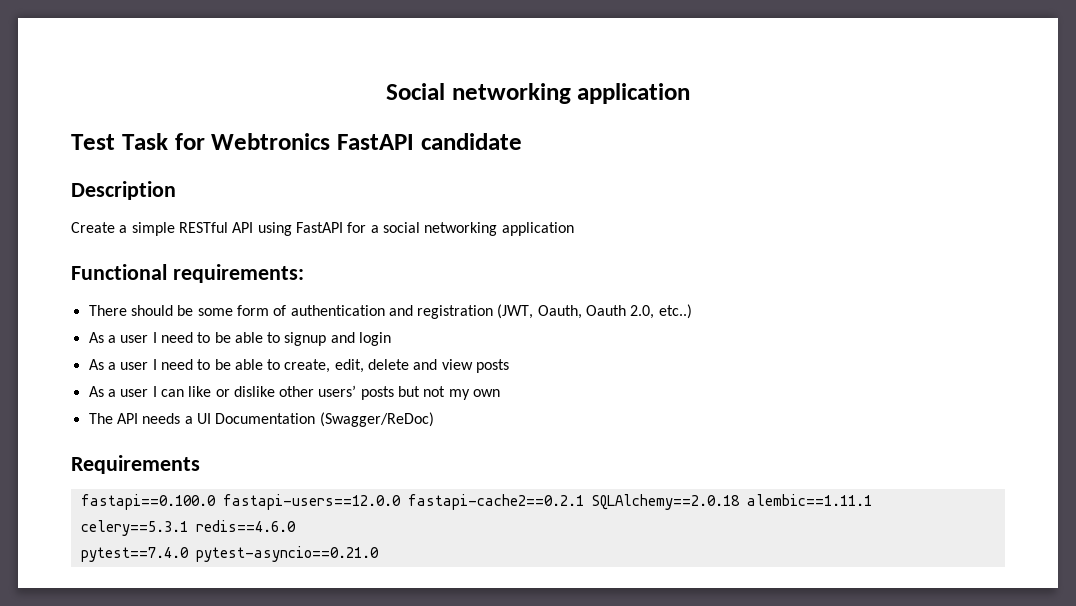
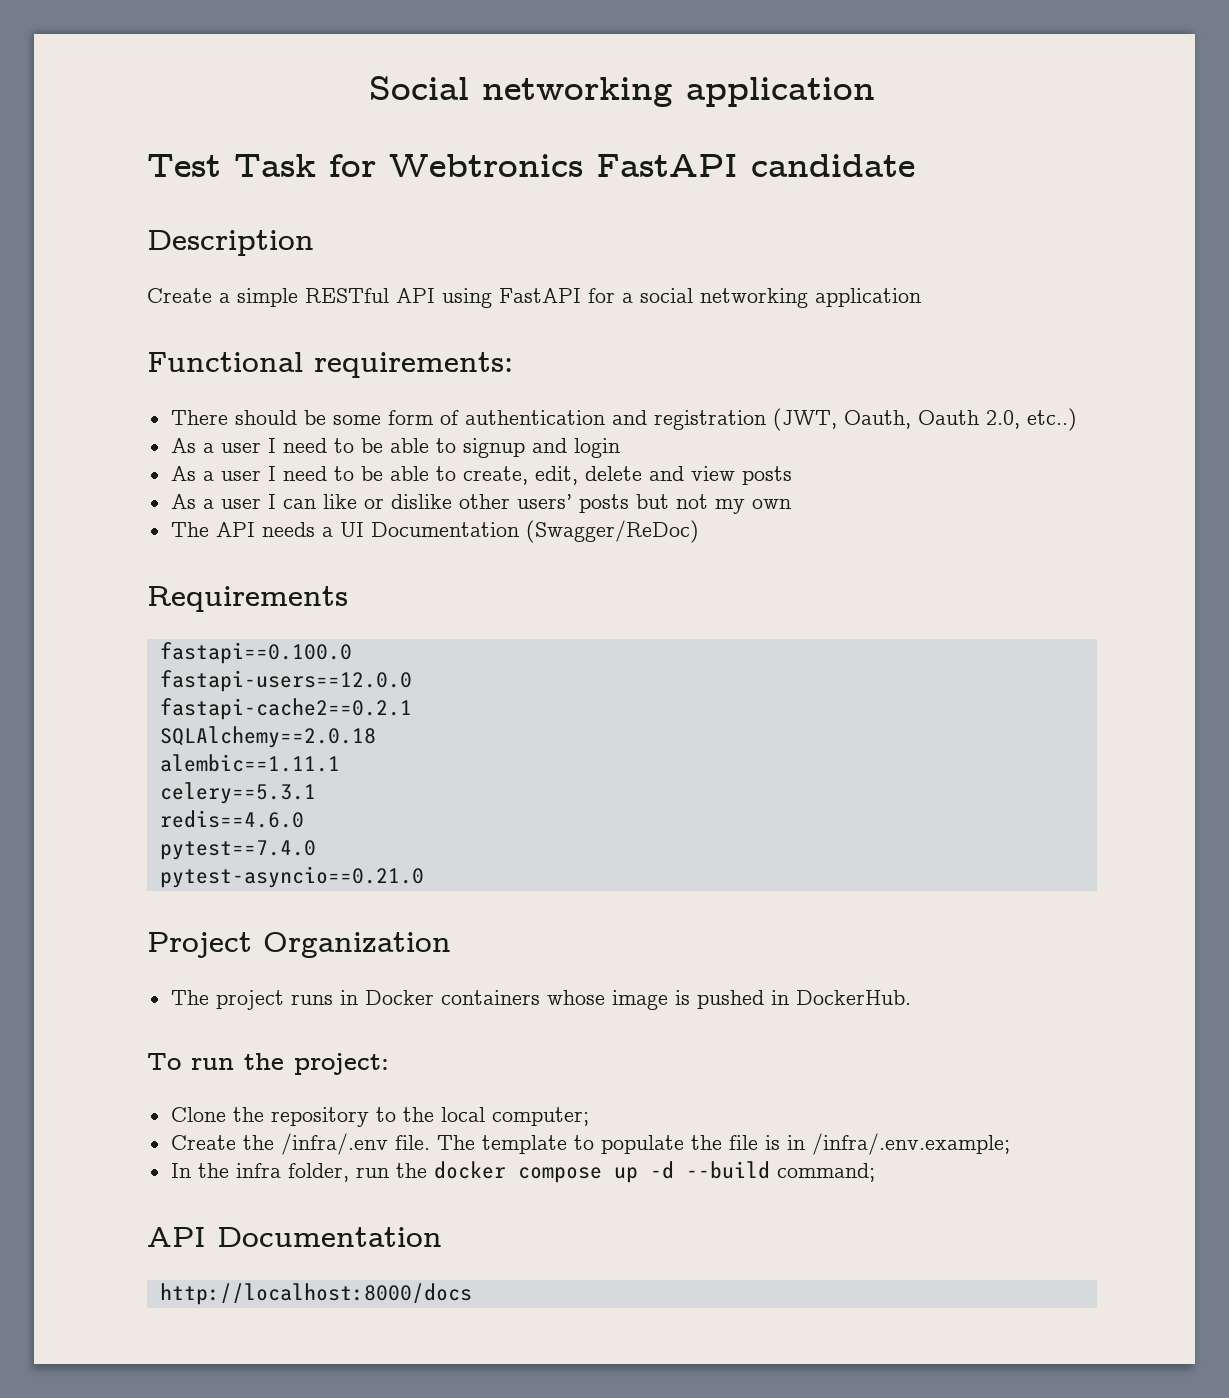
- fastapi==0.100.0 fastapi-users==12.0.0 fastapi-cache2==0.2.1 SQLAlchemy==2.0.18 alembic==1.11.1
+ fastapi==0.100.0
+ fastapi-users==12.0.0
+ fastapi-cache2==0.2.1
+ SQLAlchemy==2.0.18
+ alembic==1.11.1
- celery==5.3.1 redis==4.6.0
+ celery==5.3.1
+ redis==4.6.0
- pytest==7.4.0 pytest-asyncio==0.21.0
+ pytest==7.4.0
+ pytest-asyncio==0.21.0
+ Project Organization
+ The project runs in Docker containers whose image is pushed in DockerHub.
+ To run the project:
+ Clone the repository to the local computer;
+ Create the /infra/.env file. The template to populate the file is in /infra/.env.example;
+ In the infra folder, run the docker compose up -d --build command;
+ API Documentation
+ http://localhost:8000/docs

